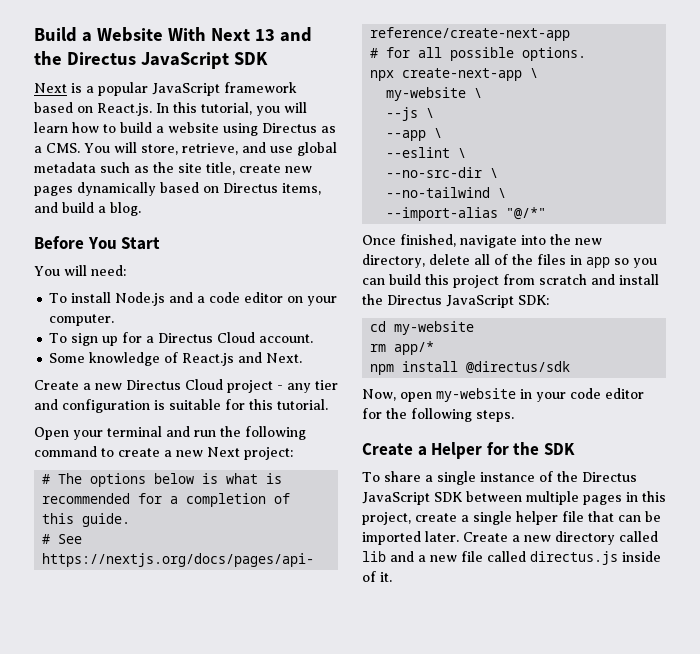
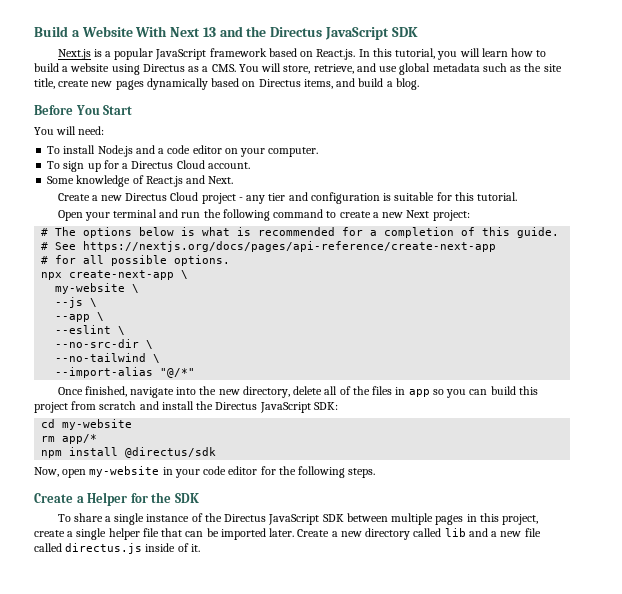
- Next is a popular JavaScript framework based on React.js. In this tutorial, you will learn how to build a website using Directus as a CMS. You will store, retrieve, and use global metadata such as the site title, create new pages dynamically based on Directus items, and build a blog.
+ Next.js is a popular JavaScript framework based on React.js. In this tutorial, you will learn how to build a website using Directus as a CMS. You will store, retrieve, and use global metadata such as the site title, create new pages dynamically based on Directus items, and build a blog.

